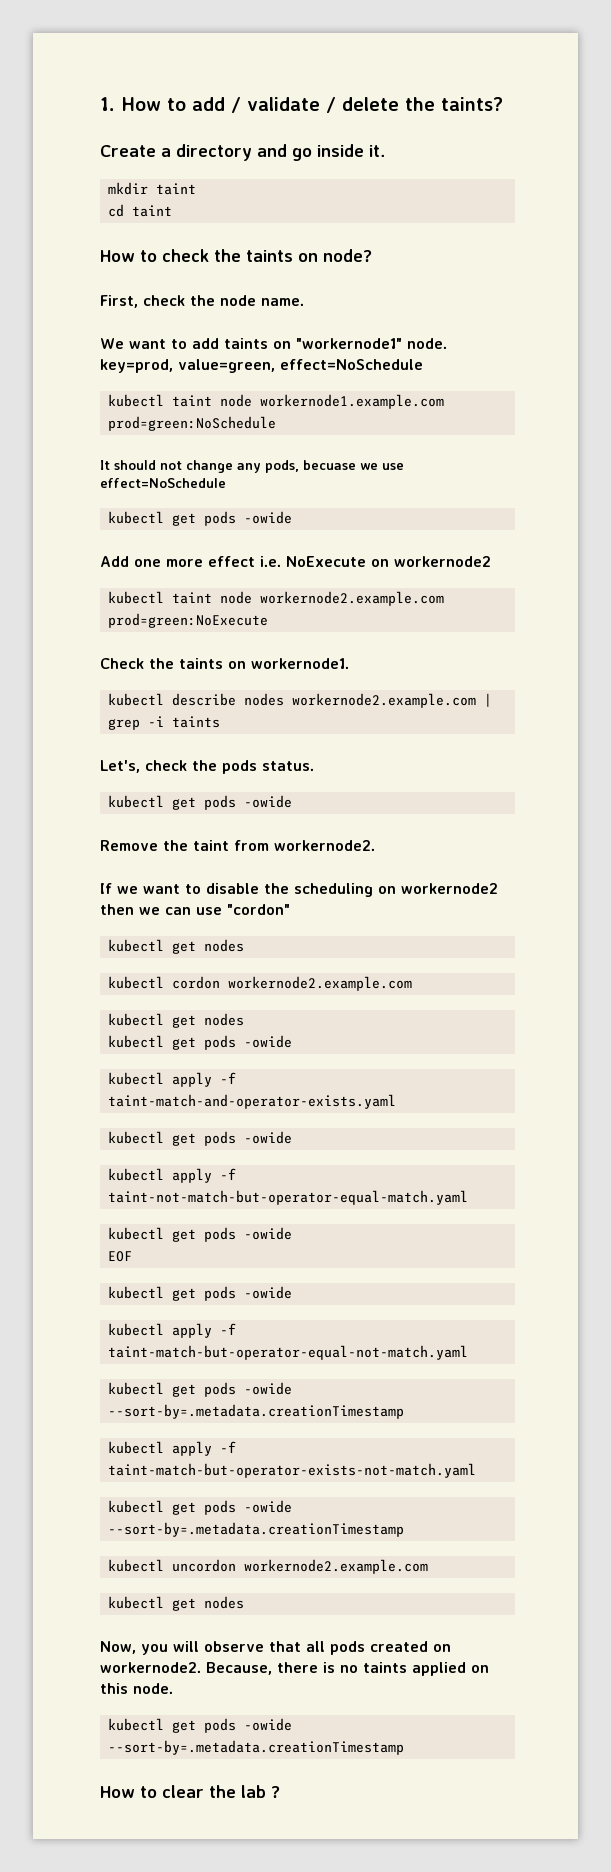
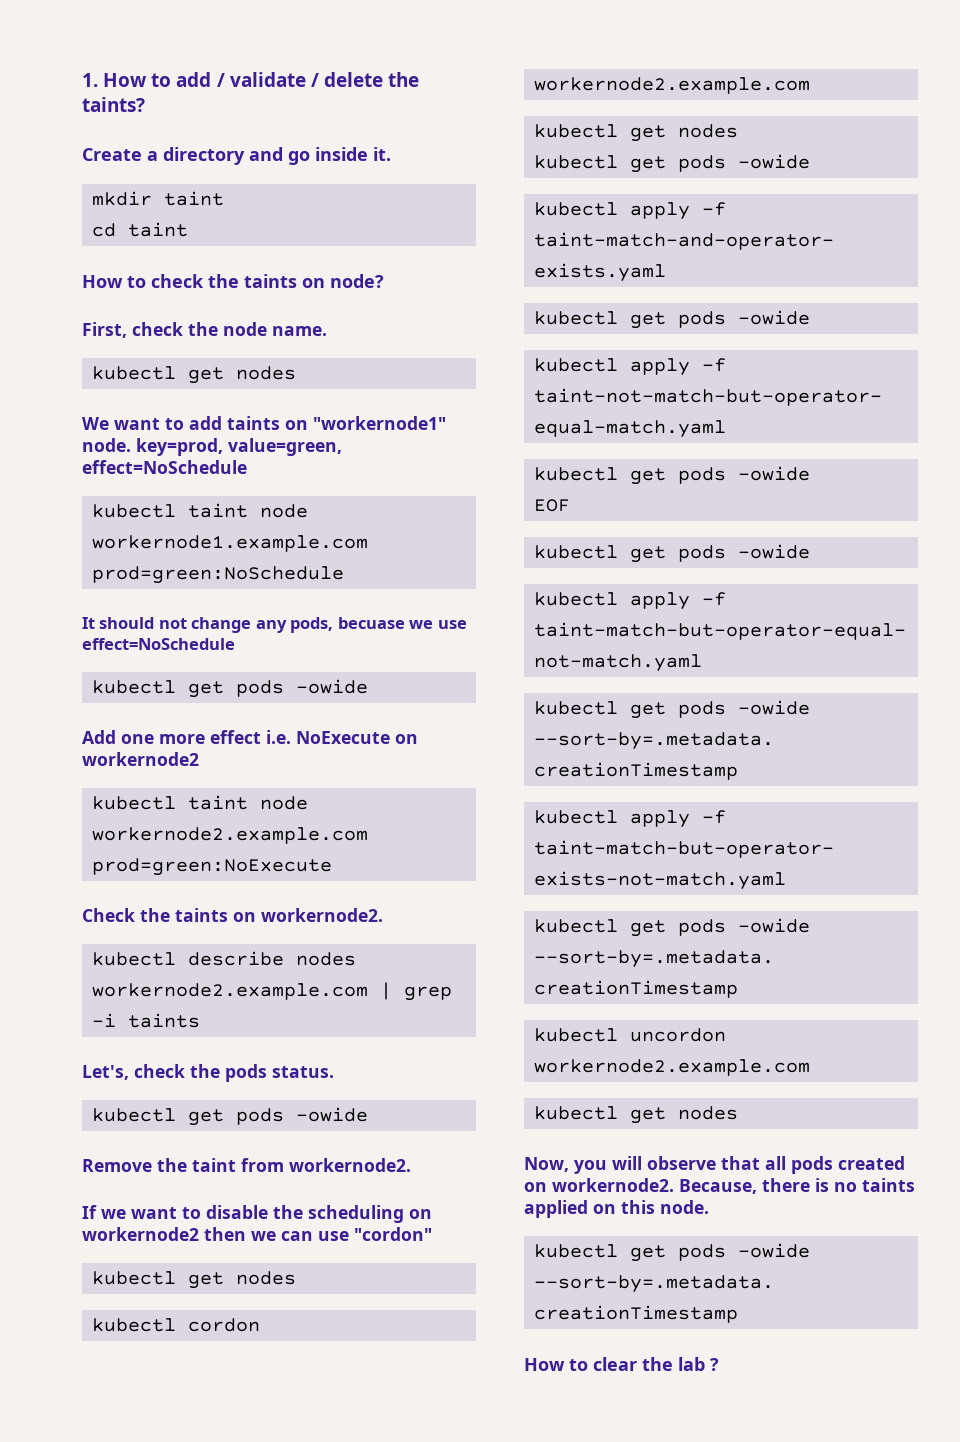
  First, check the node name.
+ kubectl get nodes
- Check the taints on workernode1.
+ Check the taints on workernode2.

